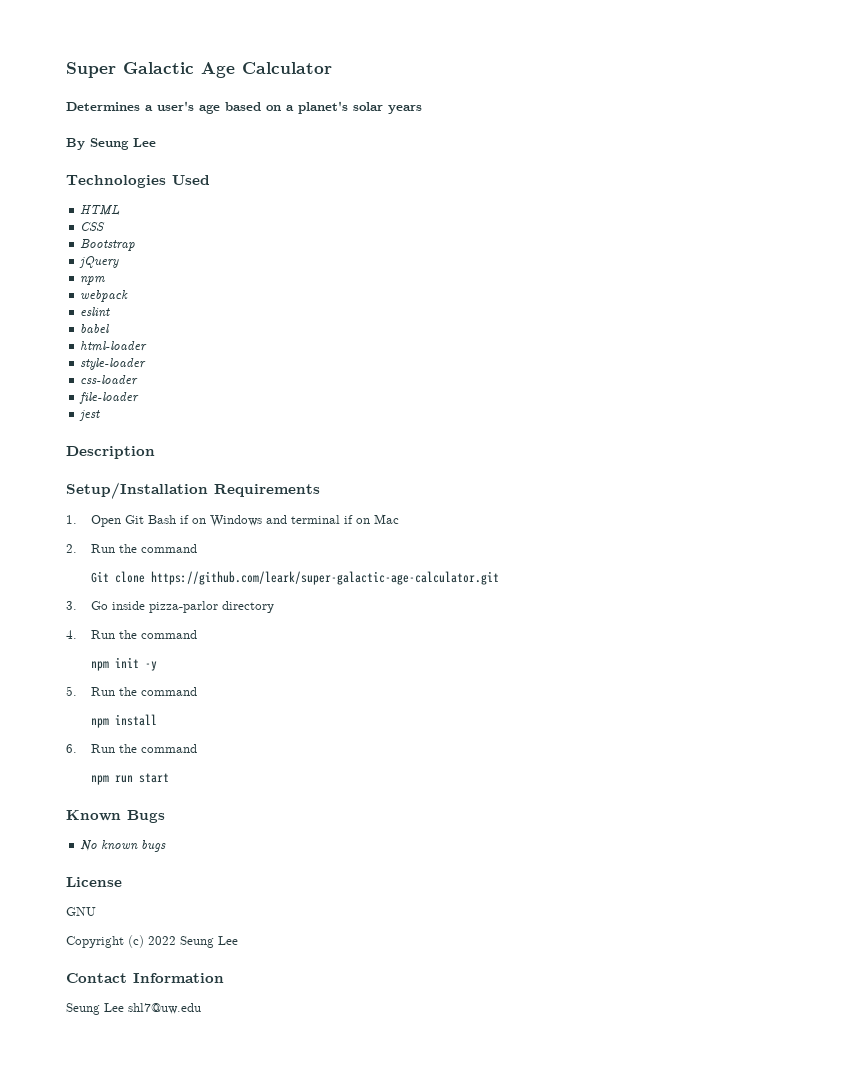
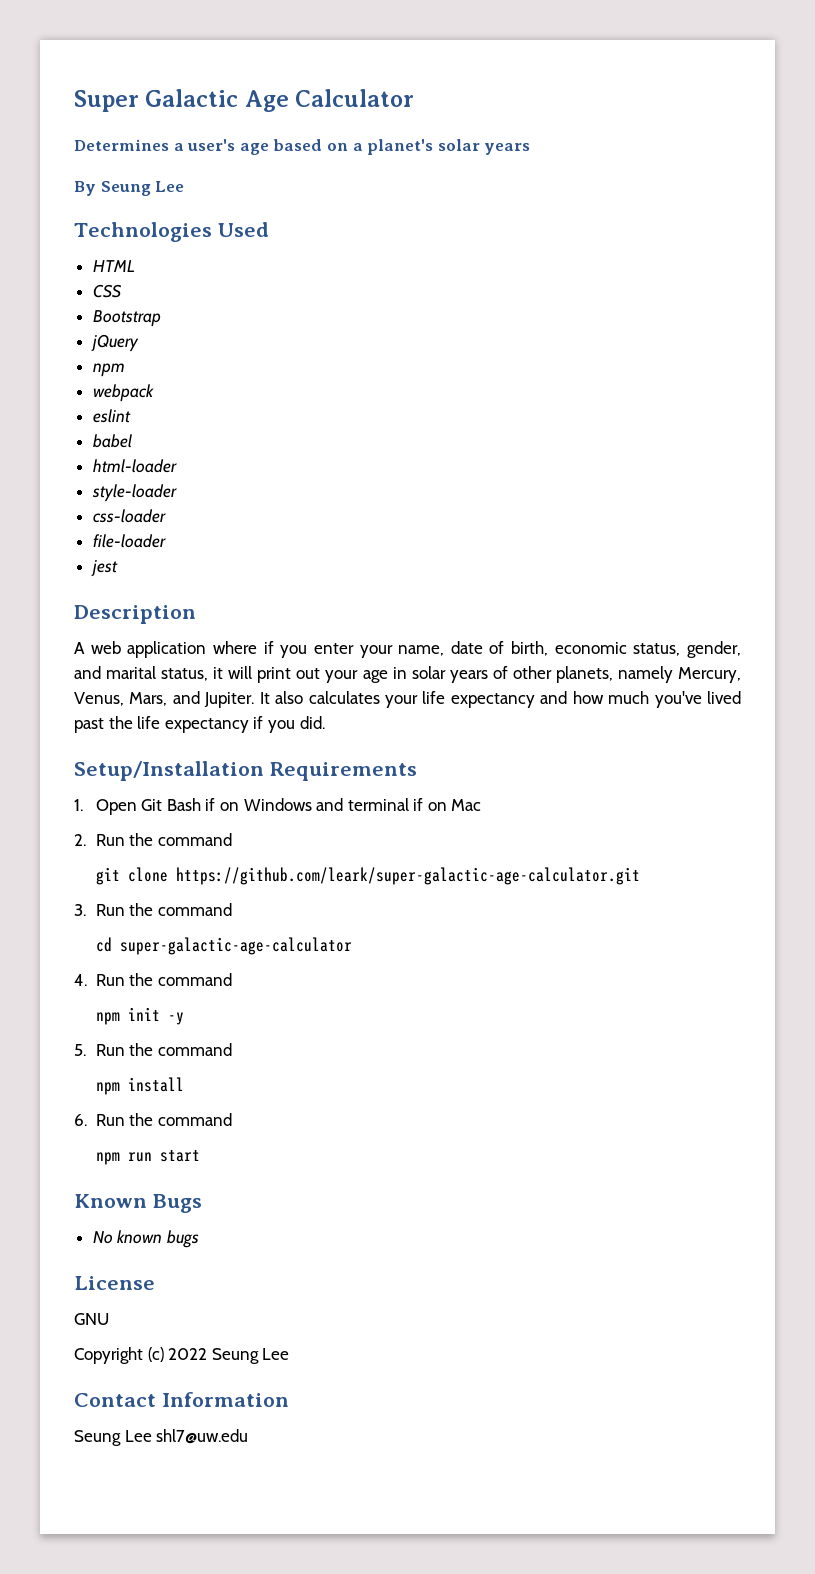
+ A web application where if you enter your name, date of birth, economic status, gender, and marital status, it will print out your age in solar years of other planets, namely Mercury, Venus, Mars, and Jupiter. It also calculates your life expectancy and how much you've lived past the life expectancy if you did.
- Git clone https://github.com/leark/super-galactic-age-calculator.git
+ git clone https://github.com/leark/super-galactic-age-calculator.git
- 3. Go inside pizza-parlor directory
+ 3. Run the command
+ cd super-galactic-age-calculator

